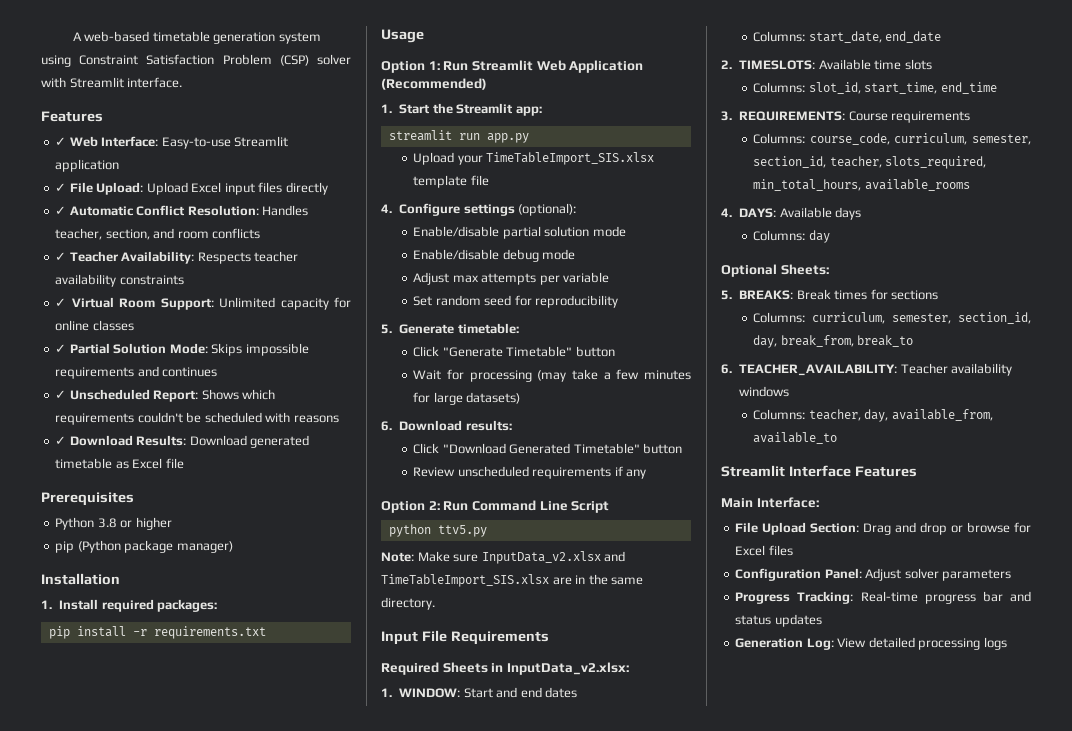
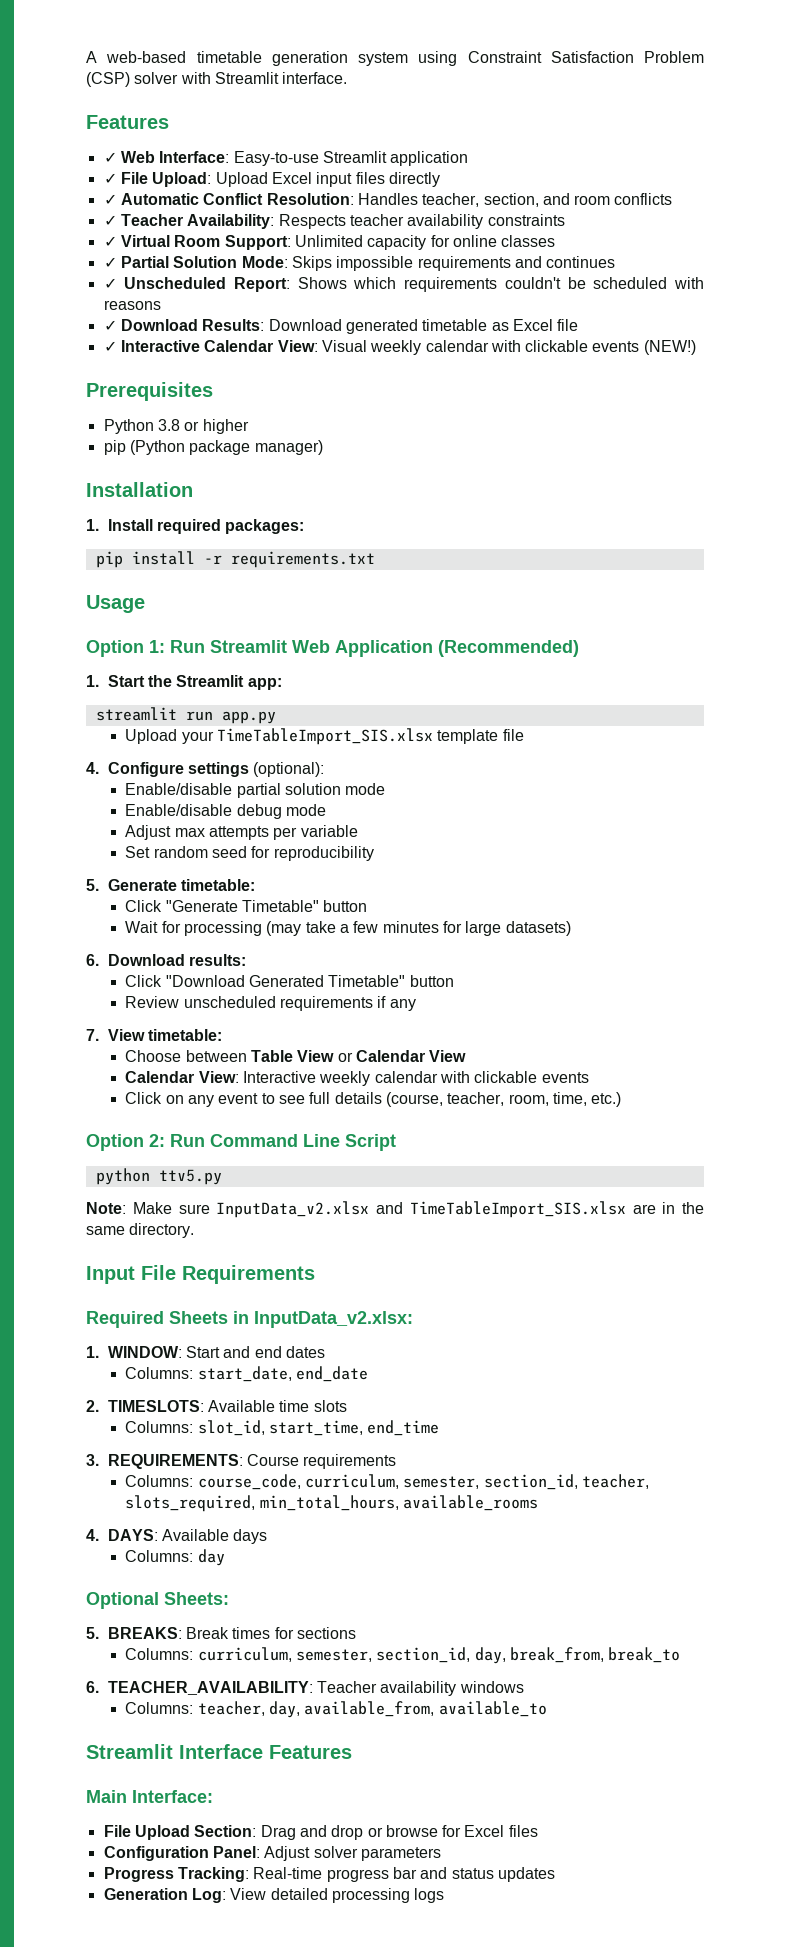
+ ✓ Interactive Calendar View: Visual weekly calendar with clickable events (NEW!)
+ 7. View timetable:
+ Choose between Table View or Calendar View
+ Calendar View: Interactive weekly calendar with clickable events
+ Click on any event to see full details (course, teacher, room, time, etc.)

